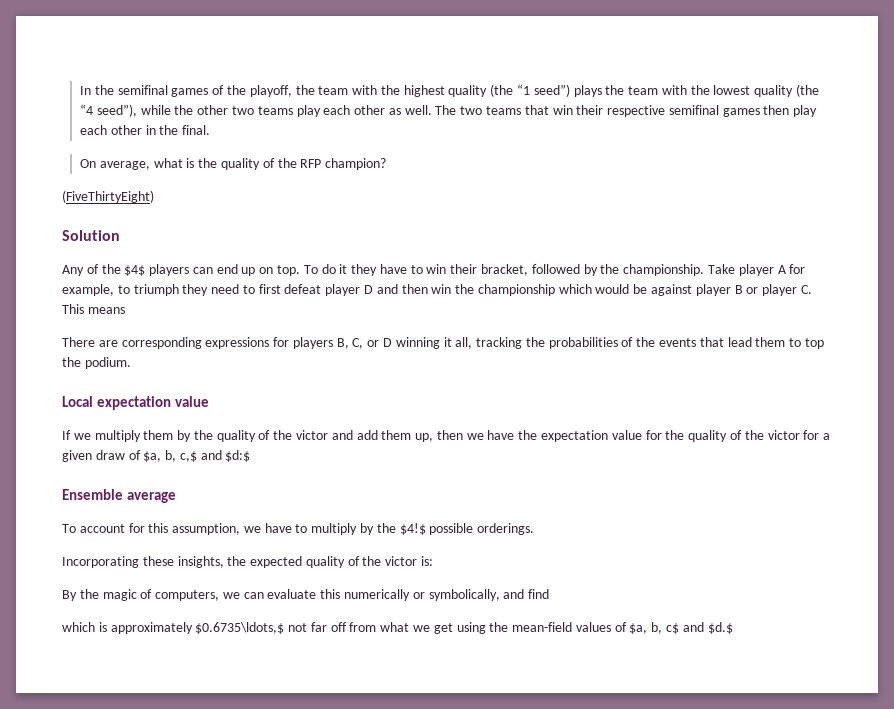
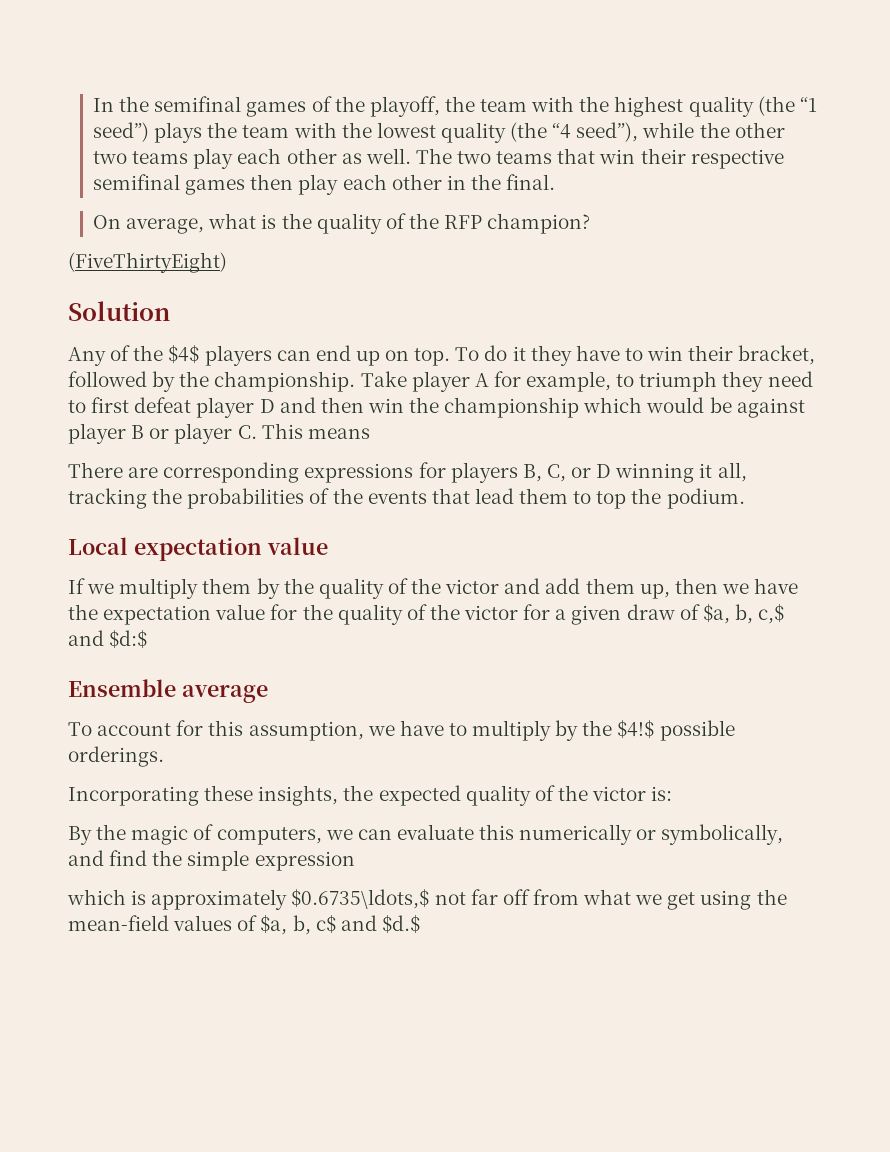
- By the magic of computers, we can evaluate this numerically or symbolically, and find
+ By the magic of computers, we can evaluate this numerically or symbolically, and find the simple expression

